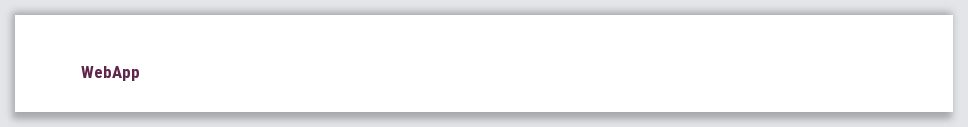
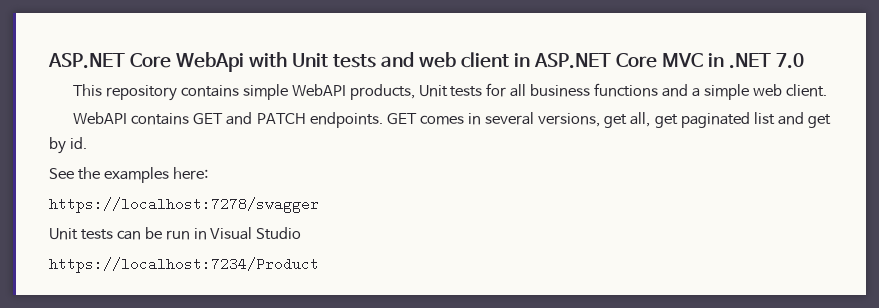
- WebApp
+ ASP.NET Core WebApi with Unit tests and web client in ASP.NET Core MVC in .NET 7.0
+ This repository contains simple WebAPI products, Unit tests for all business functions and a simple web client.
+ WebAPI contains GET and PATCH endpoints. GET comes in several versions, get all, get paginated list and get by id.
+ See the examples here:
+ https://localhost:7278/swagger
+ Unit tests can be run in Visual Studio
+ https://localhost:7234/Product

